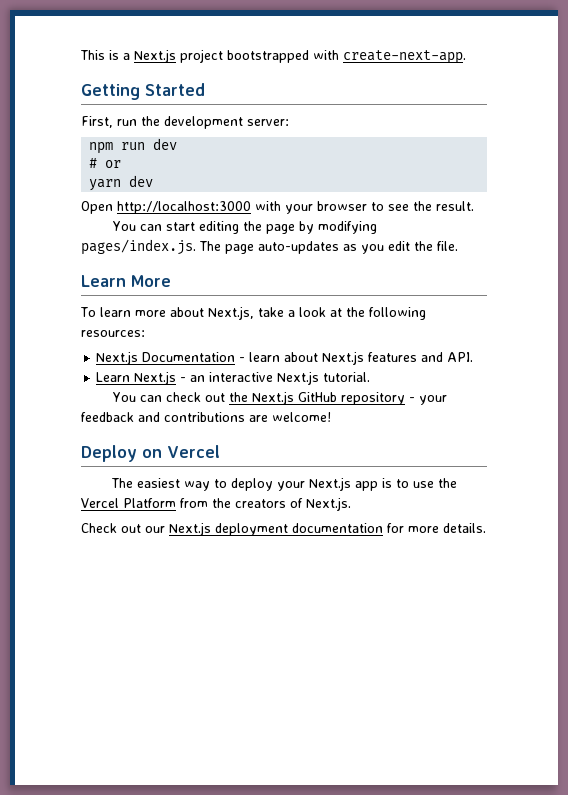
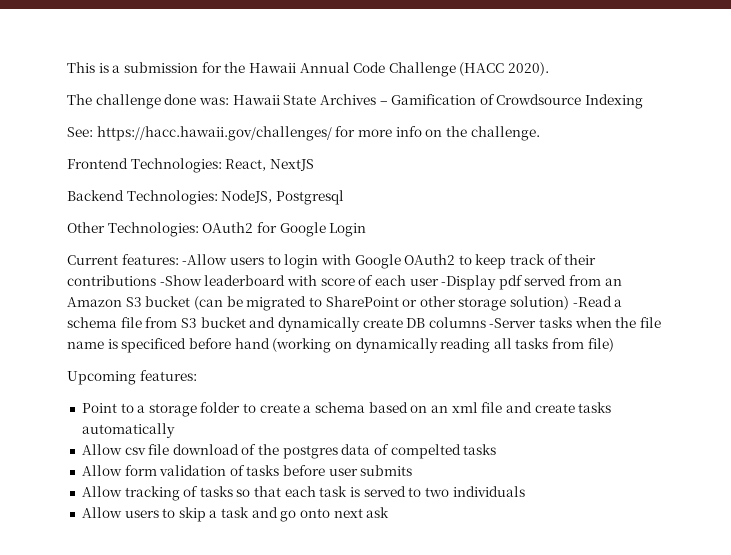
- This is a Next.js project bootstrapped with create-next-app.
- Getting Started
- First, run the development server:
- npm run dev
- # or
- yarn dev
- Open http://localhost:3000 with your browser to see the result.
- You can start editing the page by modifying pages/index.js. The page auto-updates as you edit the file.
- Learn More
- To learn more about Next.js, take a look at the following resources:
- Next.js Documentation - learn about Next.js features and API.
- Learn Next.js - an interactive Next.js tutorial.
- You can check out the Next.js GitHub repository - your feedback and contributions are welcome!
- Deploy on Vercel
- The easiest way to deploy your Next.js app is to use the Vercel Platform from the creators of Next.js.
- Check out our Next.js deployment documentation for more details.
+ This is a submission for the Hawaii Annual Code Challenge (HACC 2020).
+ The challenge done was: Hawaii State Archives – Gamification of Crowdsource Indexing
+ See: https://hacc.hawaii.gov/challenges/ for more info on the challenge.
+ Frontend Technologies: React, NextJS
+ Backend Technologies: NodeJS, Postgresql
+ Other Technologies: OAuth2 for Google Login
+ Current features: -Allow users to login with Google OAuth2 to keep track of their contributions -Show leaderboard with score of each user -Display pdf served from an Amazon S3 bucket (can be migrated to SharePoint or other storage solution) -Read a schema file from S3 bucket and dynamically create DB columns -Server tasks when the file name is specificed before hand (working on dynamically reading all tasks from file)
+ Upcoming features:
+ Point to a storage folder to create a schema based on an xml file and create tasks automatically
+ Allow csv file download of the postgres data of compelted tasks
+ Allow form validation of tasks before user submits
+ Allow tracking of tasks so that each task is served to two individuals
+ Allow users to skip a task and go onto next ask

